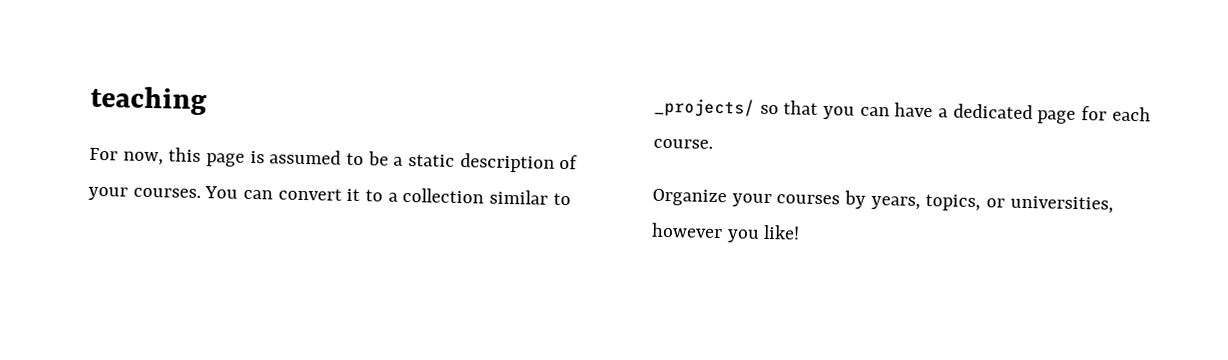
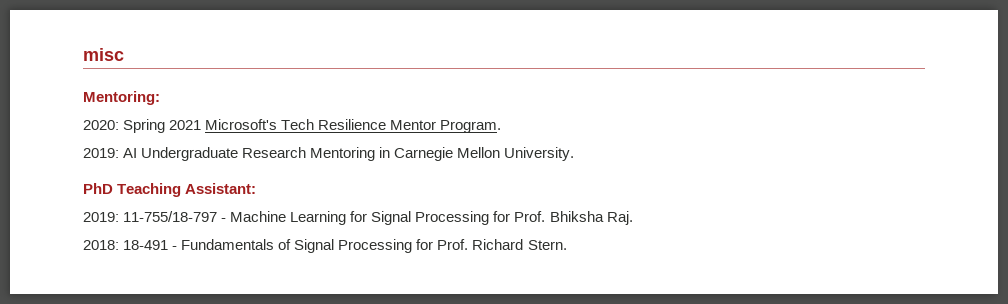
- teaching
- For now, this page is assumed to be a static description of your courses. You can convert it to a collection similar to _projects/ so that you can have a dedicated page for each course.
- Organize your courses by years, topics, or universities, however you like!
+ misc
+ Mentoring:
+ 2020: Spring 2021 Microsoft's Tech Resilience Mentor Program.
+ 2019: AI Undergraduate Research Mentoring in Carnegie Mellon University.
+ PhD Teaching Assistant:
+ 2019: 11-755/18-797 - Machine Learning for Signal Processing for Prof. Bhiksha Raj.
+ 2018: 18-491 - Fundamentals of Signal Processing for Prof. Richard Stern.

